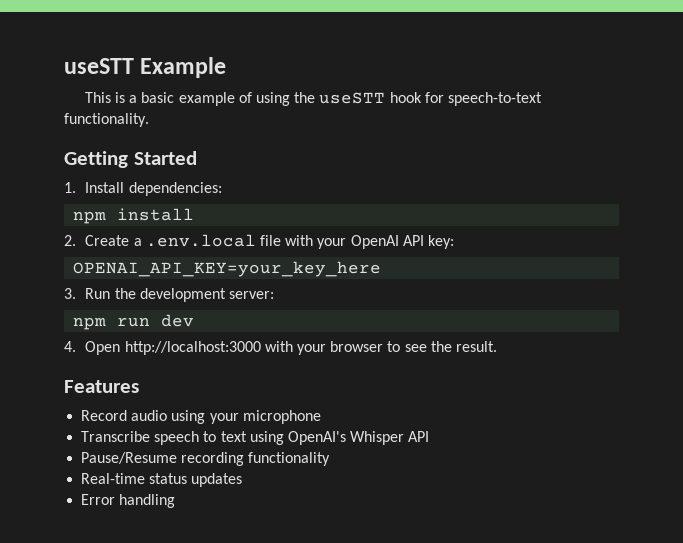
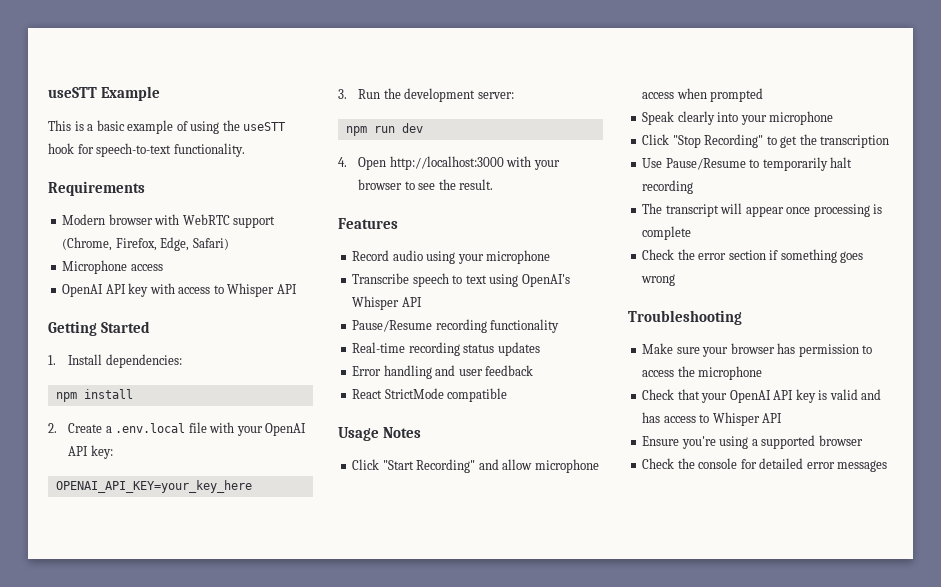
+ Requirements
+ Modern browser with WebRTC support (Chrome, Firefox, Edge, Safari)
+ Microphone access
+ OpenAI API key with access to Whisper API
- Real-time status updates
+ Real-time recording status updates
- Error handling
+ Error handling and user feedback
+ React StrictMode compatible
+ Usage Notes
+ Click "Start Recording" and allow microphone access when prompted
+ Speak clearly into your microphone
+ Click "Stop Recording" to get the transcription
+ Use Pause/Resume to temporarily halt recording
+ The transcript will appear once processing is complete
+ Check the error section if something goes wrong
+ Troubleshooting
+ Make sure your browser has permission to access the microphone
+ Check that your OpenAI API key is valid and has access to Whisper API
+ Ensure you're using a supported browser
+ Check the console for detailed error messages

